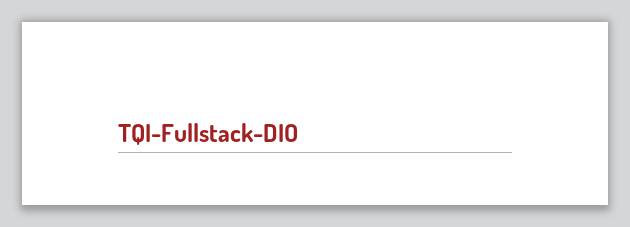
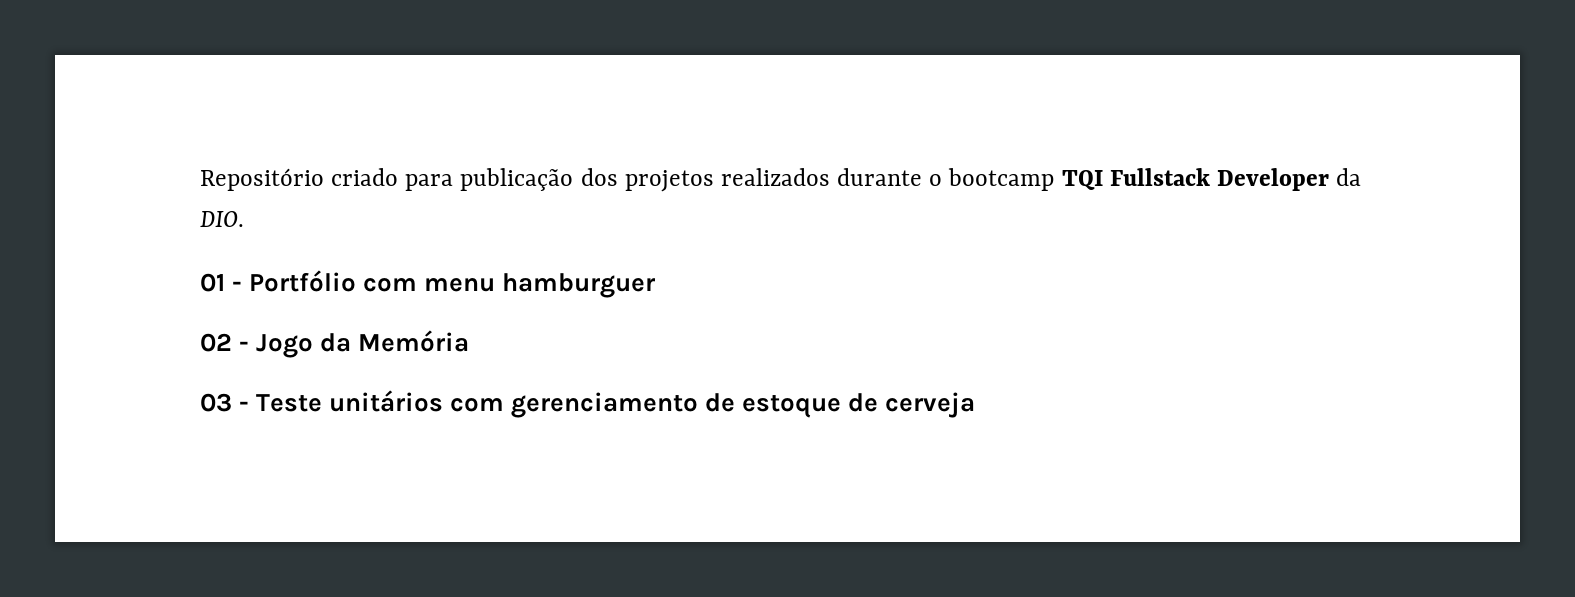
- TQI-Fullstack-DIO
+ Repositório criado para publicação dos projetos realizados durante o bootcamp TQI Fullstack Developer da DIO.
+ 01 - Portfólio com menu hamburguer
+ 02 - Jogo da Memória
+ 03 - Teste unitários com gerenciamento de estoque de cerveja

